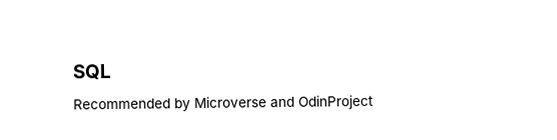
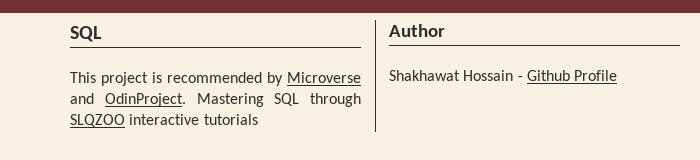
- Recommended by Microverse and OdinProject
+ This project is recommended by Microverse and OdinProject. Mastering SQL through SLQZOO interactive tutorials
+ Author
+ Shakhawat Hossain - Github Profile

